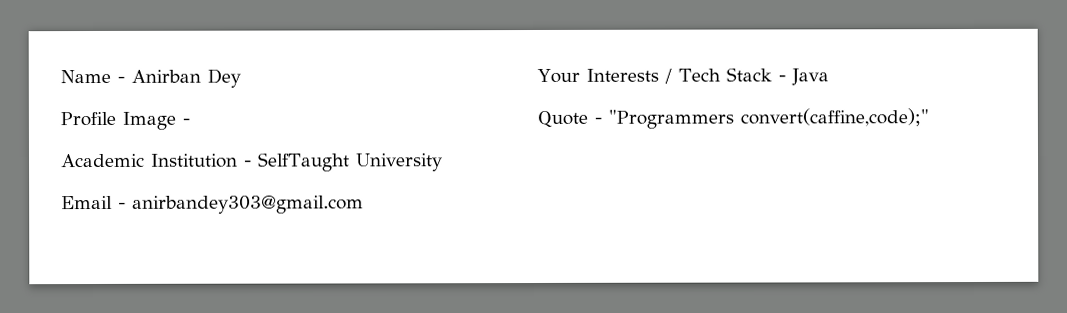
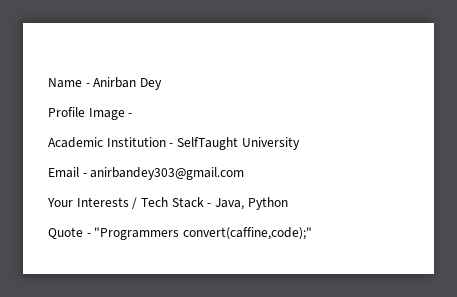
- Your Interests / Tech Stack - Java
+ Your Interests / Tech Stack - Java, Python

